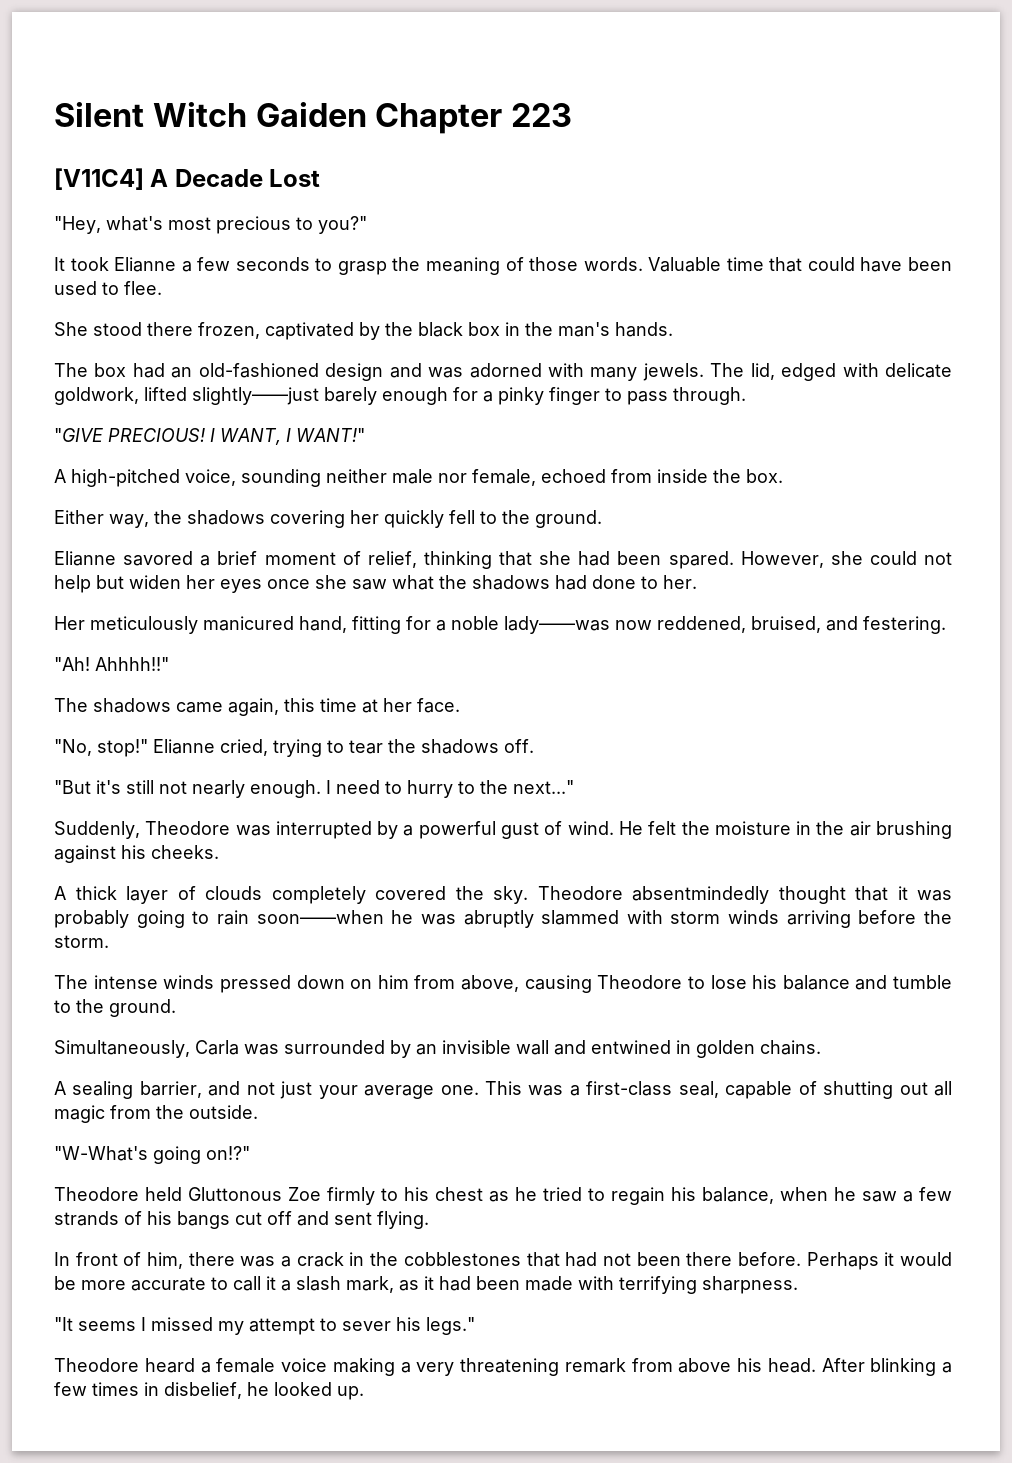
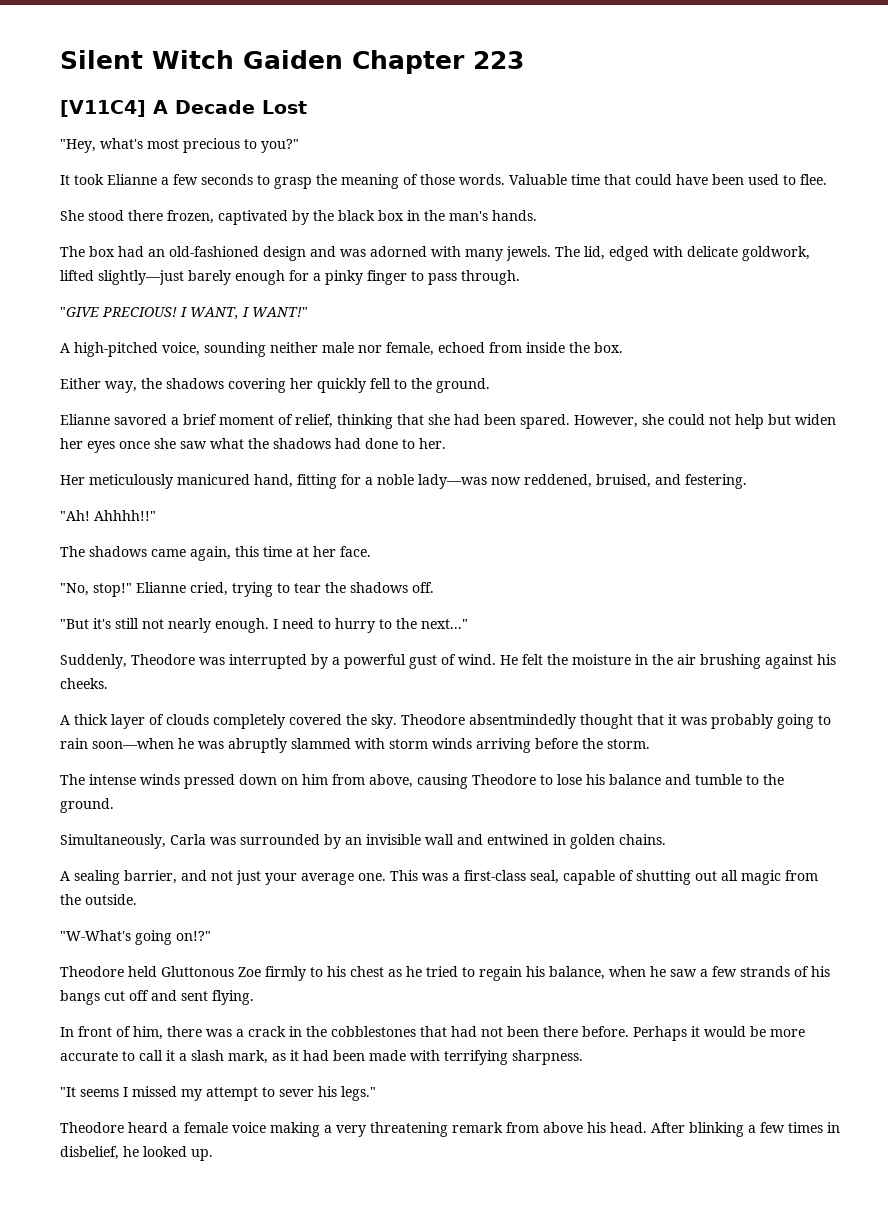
- The lid, edged with delicate goldwork, lifted slightly——just barely enough for a pinky finger to pass through.
+ The lid, edged with delicate goldwork, lifted slightly—just barely enough for a pinky finger to pass through.
- Her meticulously manicured hand, fitting for a noble lady——was now reddened, bruised, and festering.
+ Her meticulously manicured hand, fitting for a noble lady—was now reddened, bruised, and festering.
- Theodore absentmindedly thought that it was probably going to rain soon——when he was abruptly slammed with storm winds arriving before the storm.
+ Theodore absentmindedly thought that it was probably going to rain soon—when he was abruptly slammed with storm winds arriving before the storm.

